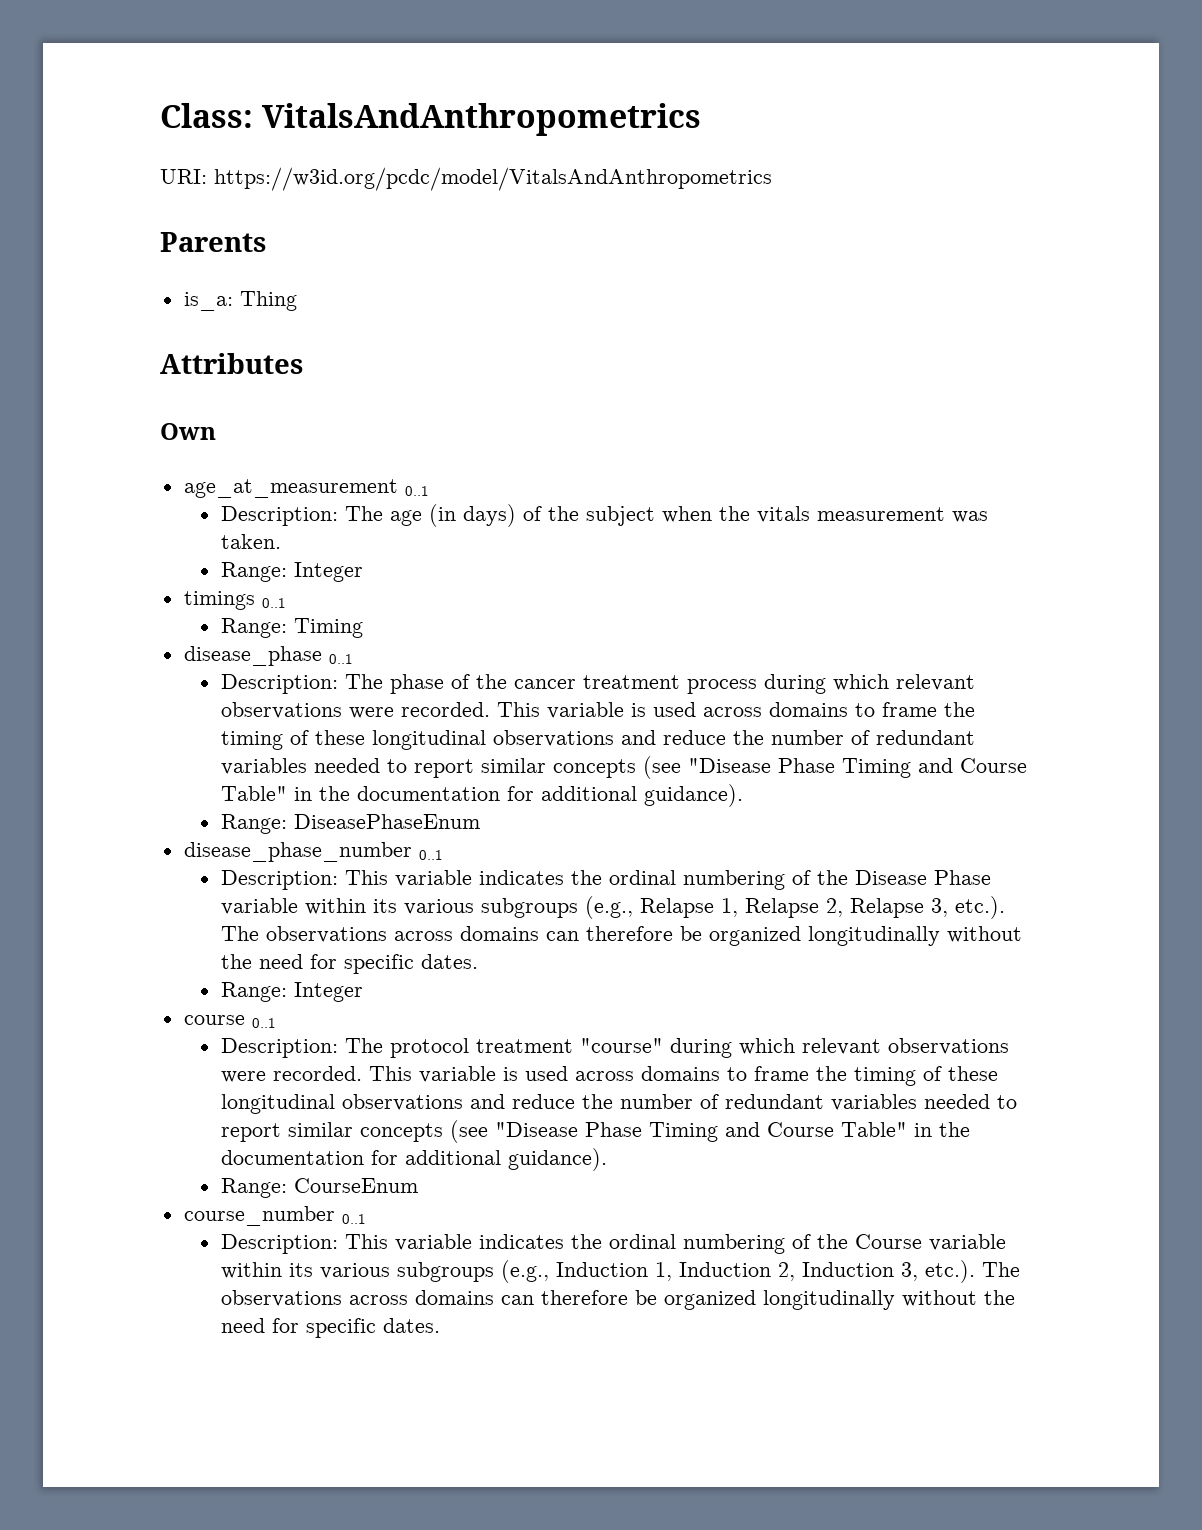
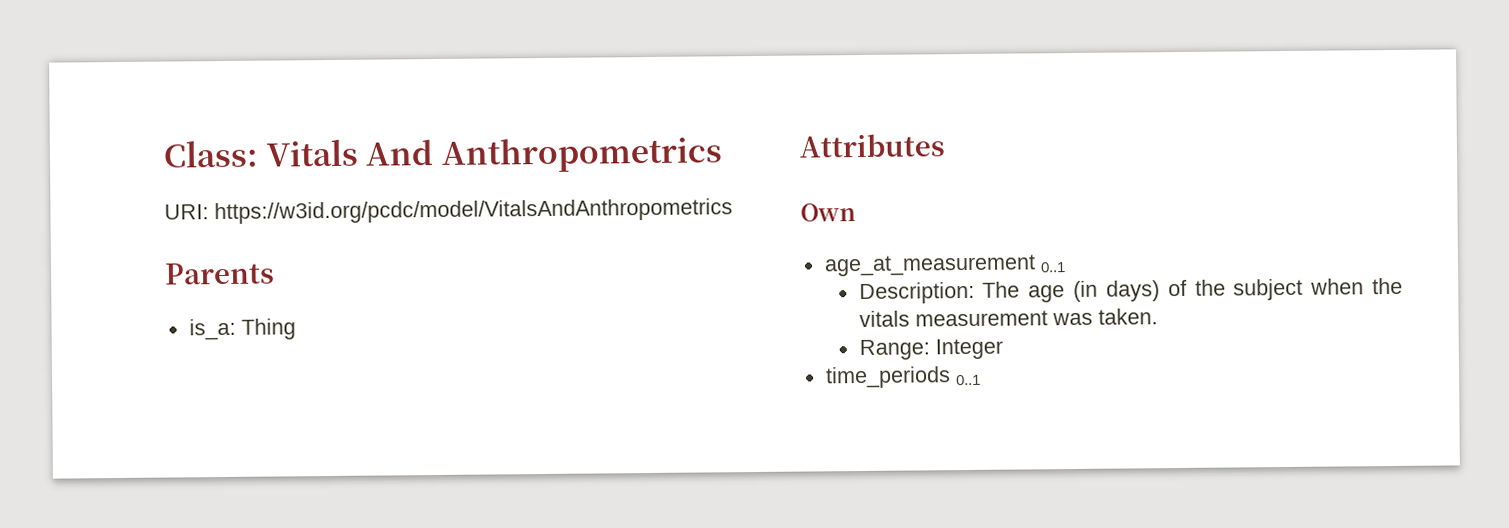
- Class: VitalsAndAnthropometrics
+ Class: Vitals And Anthropometrics
- timings 0..1
- Range: Timing
- disease_phase 0..1
- Description: The phase of the cancer treatment process during which relevant observations were recorded. This variable is used across domains to frame the timing of these longitudinal observations and reduce the number of redundant variables needed to report similar concepts (see "Disease Phase Timing and Course Table" in the documentation for additional guidance).
- Range: DiseasePhaseEnum
- disease_phase_number 0..1
- Description: This variable indicates the ordinal numbering of the Disease Phase variable within its various subgroups (e.g., Relapse 1, Relapse 2, Relapse 3, etc.). The observations across domains can therefore be organized longitudinally without the need for specific dates.
- Range: Integer
- course 0..1
- Description: The protocol treatment "course" during which relevant observations were recorded. This variable is used across domains to frame the timing of these longitudinal observations and reduce the number of redundant variables needed to report similar concepts (see "Disease Phase Timing and Course Table" in the documentation for additional guidance).
- Range: CourseEnum
- course_number 0..1
- Description: This variable indicates the ordinal numbering of the Course variable within its various subgroups (e.g., Induction 1, Induction 2, Induction 3, etc.). The observations across domains can therefore be organized longitudinally without the need for specific dates.
+ time_periods 0..1

